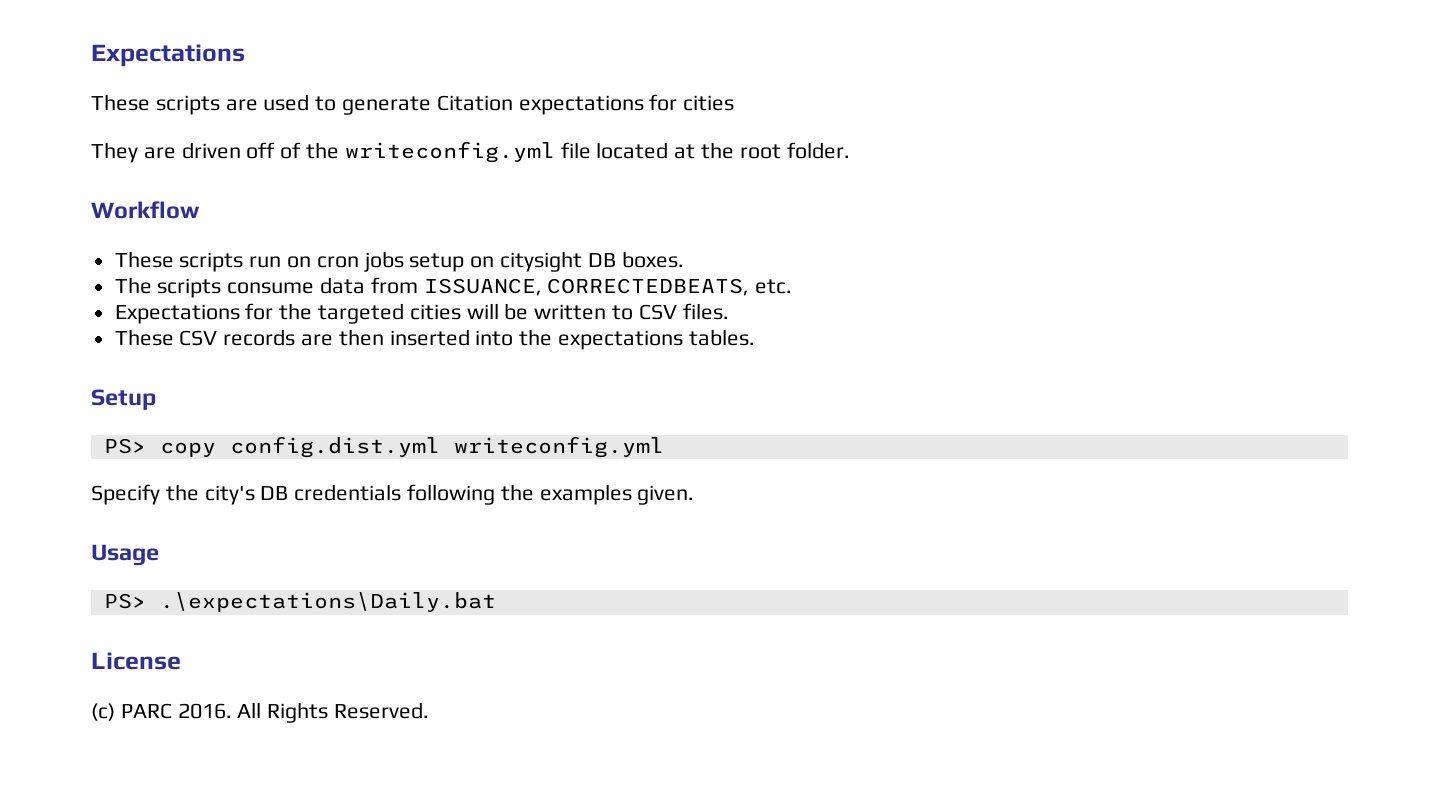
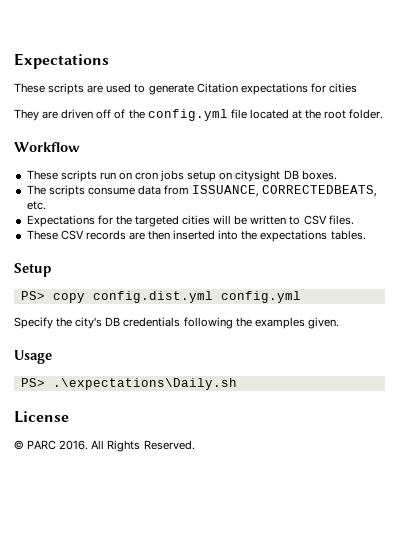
- They are driven off of the writeconfig.yml file located at the root folder.
+ They are driven off of the config.yml file located at the root folder.
- PS> copy config.dist.yml writeconfig.yml
+ PS> copy config.dist.yml config.yml
- PS> .\expectations\Daily.bat
+ PS> .\expectations\Daily.sh
- (c) PARC 2016.
+ © PARC 2016.

